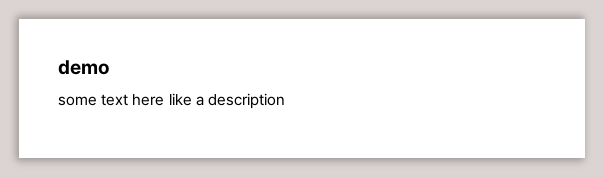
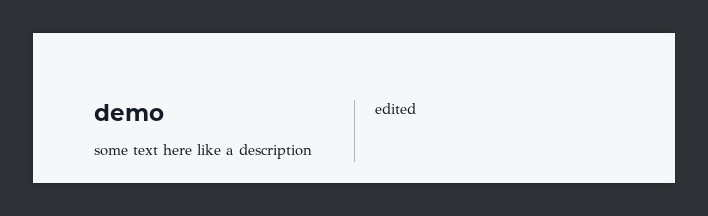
- some text here like a description
+ some text here like a description edited

